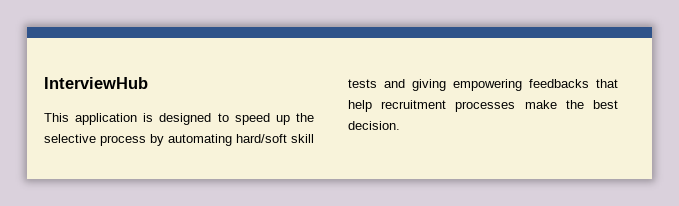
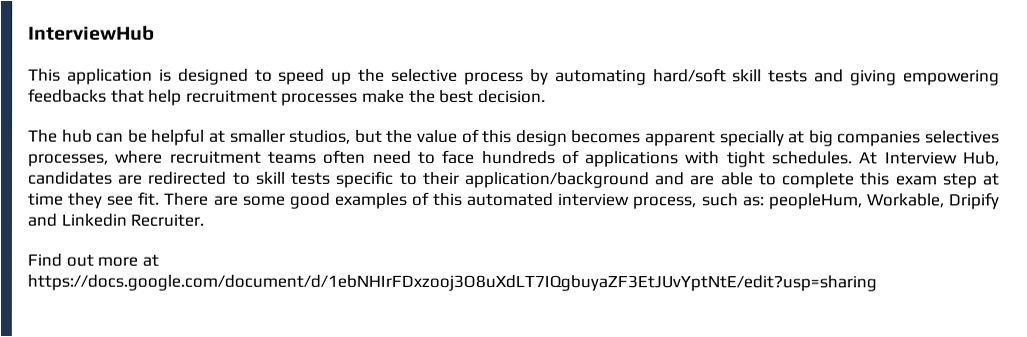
+ The hub can be helpful at smaller studios, but the value of this design becomes apparent specially at big companies selectives processes, where recruitment teams often need to face hundreds of applications with tight schedules. At Interview Hub, candidates are redirected to skill tests specific to their application/background and are able to complete this exam step at time they see fit. There are some good examples of this automated interview process, such as: peopleHum, Workable, Dripify and Linkedin Recruiter.
+ Find out more at https://docs.google.com/document/d/1ebNHIrFDxzooj3O8uXdLT7IQgbuyaZF3EtJUvYptNtE/edit?usp=sharing

